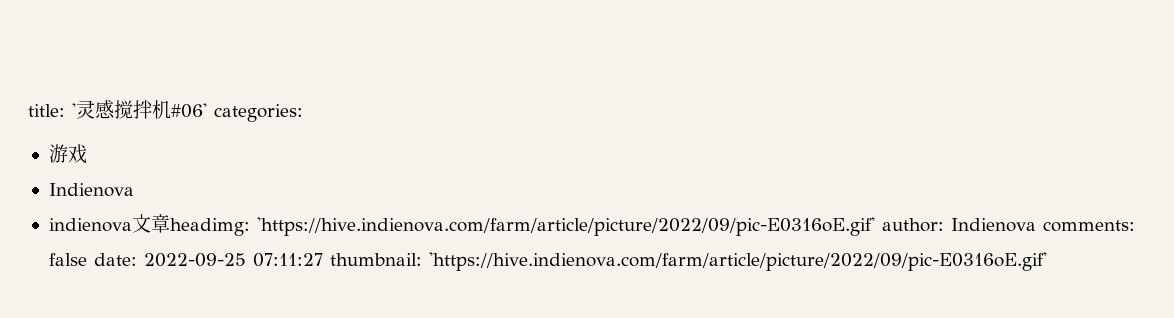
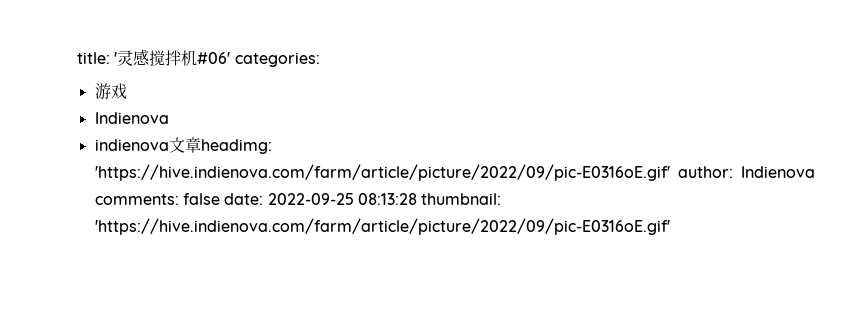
- indienova文章headimg: 'https://hive.indienova.com/farm/article/picture/2022/09/pic-E0316oE.gif' author: Indienova comments: false date: 2022-09-25 07:11:27 thumbnail: 'https://hive.indienova.com/farm/article/picture/2022/09/pic-E0316oE.gif'
+ indienova文章headimg: 'https://hive.indienova.com/farm/article/picture/2022/09/pic-E0316oE.gif' author: Indienova comments: false date: 2022-09-25 08:13:28 thumbnail: 'https://hive.indienova.com/farm/article/picture/2022/09/pic-E0316oE.gif'

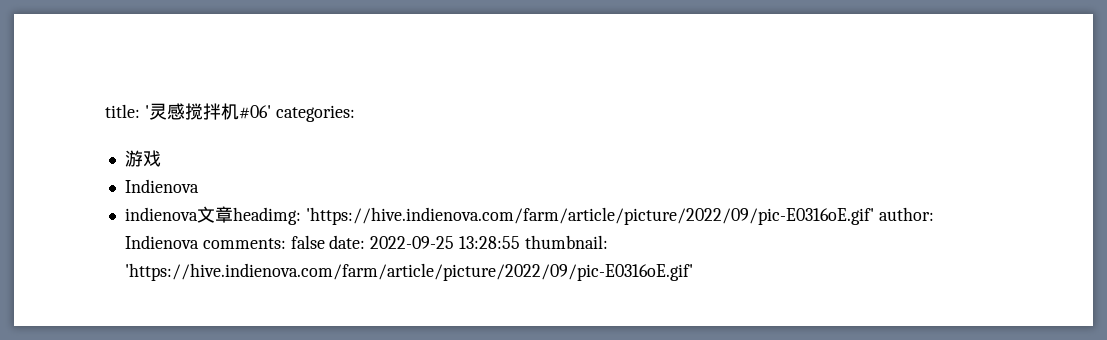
- indienova文章headimg: 'https://hive.indienova.com/farm/article/picture/2022/09/pic-E0316oE.gif' author: Indienova comments: false date: 2022-09-25 08:13:28 thumbnail: 'https://hive.indienova.com/farm/article/picture/2022/09/pic-E0316oE.gif'
+ indienova文章headimg: 'https://hive.indienova.com/farm/article/picture/2022/09/pic-E0316oE.gif' author: Indienova comments: false date: 2022-09-25 13:28:55 thumbnail: 'https://hive.indienova.com/farm/article/picture/2022/09/pic-E0316oE.gif'

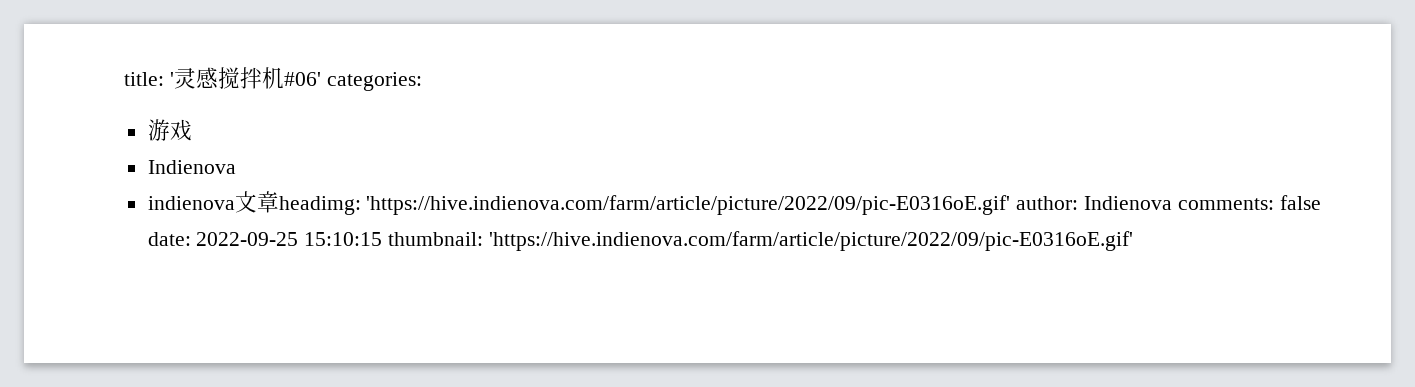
- indienova文章headimg: 'https://hive.indienova.com/farm/article/picture/2022/09/pic-E0316oE.gif' author: Indienova comments: false date: 2022-09-25 13:28:55 thumbnail: 'https://hive.indienova.com/farm/article/picture/2022/09/pic-E0316oE.gif'
+ indienova文章headimg: 'https://hive.indienova.com/farm/article/picture/2022/09/pic-E0316oE.gif' author: Indienova comments: false date: 2022-09-25 15:10:15 thumbnail: 'https://hive.indienova.com/farm/article/picture/2022/09/pic-E0316oE.gif'

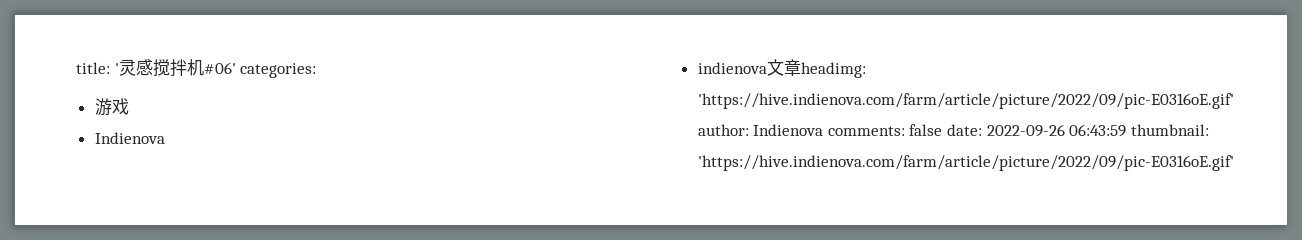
- indienova文章headimg: 'https://hive.indienova.com/farm/article/picture/2022/09/pic-E0316oE.gif' author: Indienova comments: false date: 2022-09-25 15:10:15 thumbnail: 'https://hive.indienova.com/farm/article/picture/2022/09/pic-E0316oE.gif'
+ indienova文章headimg: 'https://hive.indienova.com/farm/article/picture/2022/09/pic-E0316oE.gif' author: Indienova comments: false date: 2022-09-26 06:43:59 thumbnail: 'https://hive.indienova.com/farm/article/picture/2022/09/pic-E0316oE.gif'

